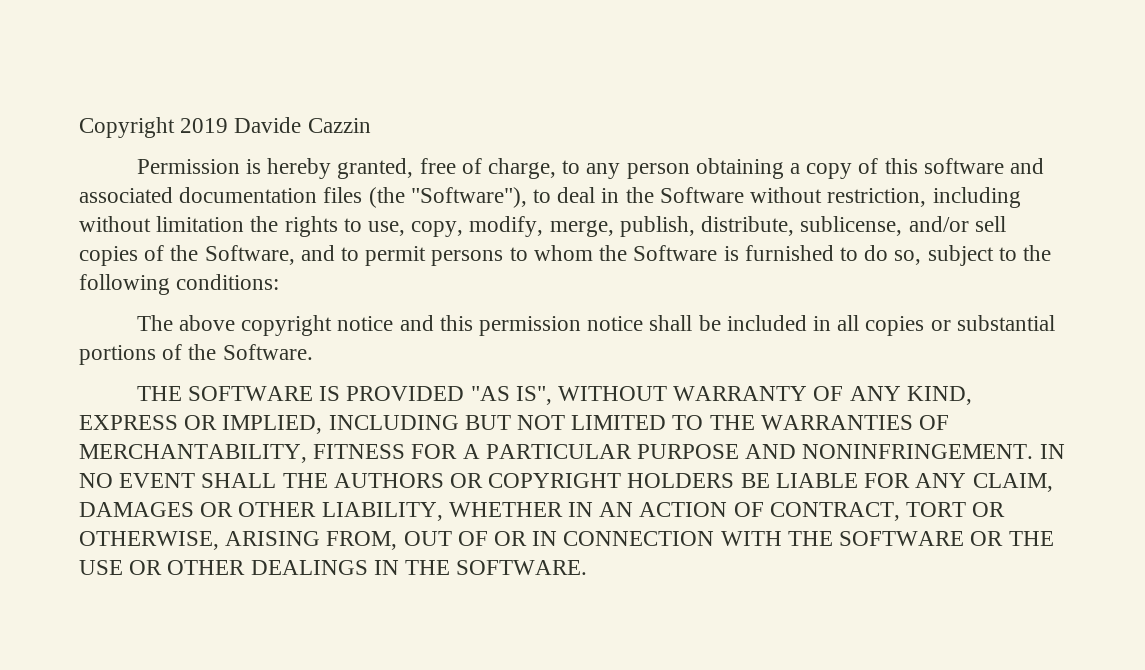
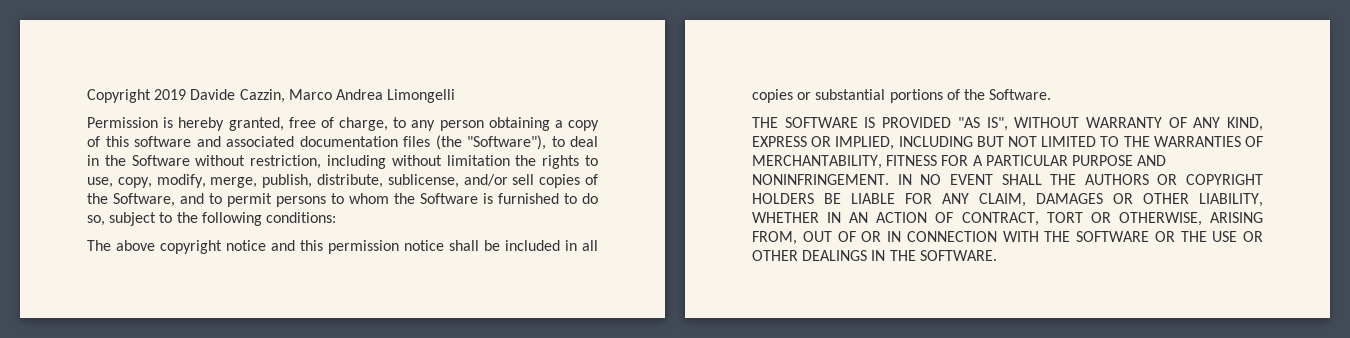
- Copyright 2019 Davide Cazzin
+ Copyright 2019 Davide Cazzin, Marco Andrea Limongelli

